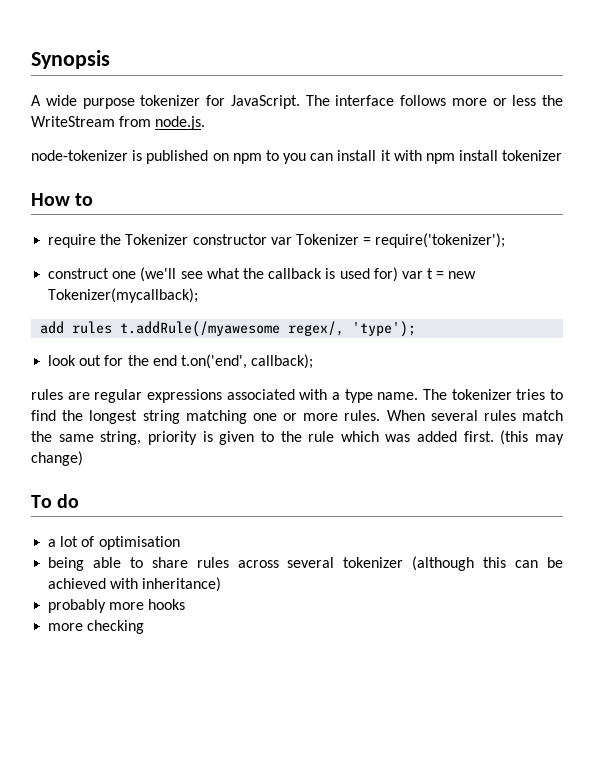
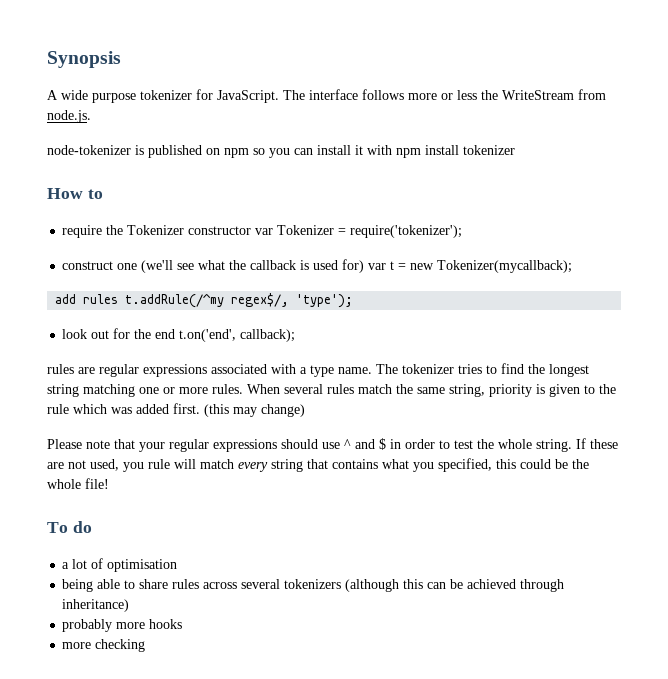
- node-tokenizer is published on npm to you can install it with npm install tokenizer
+ node-tokenizer is published on npm so you can install it with npm install tokenizer
- add rules t.addRule(/myawesome regex/, 'type');
+ add rules t.addRule(/^my regex$/, 'type');
+ Please note that your regular expressions should use ^ and $ in order to test the whole string. If these are not used, you rule will match every string that contains what you specified, this could be the whole file!
- being able to share rules across several tokenizer (although this can be achieved with inheritance)
+ being able to share rules across several tokenizers (although this can be achieved through inheritance)

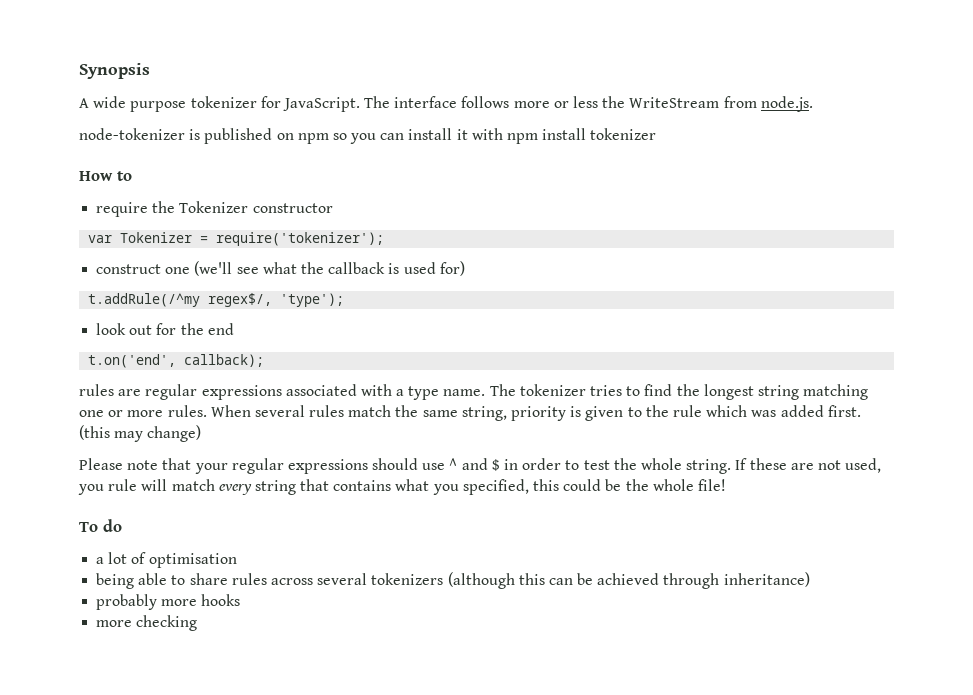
- require the Tokenizer constructor var Tokenizer = require('tokenizer');
+ require the Tokenizer constructor
+ var Tokenizer = require('tokenizer');
- construct one (we'll see what the callback is used for) var t = new Tokenizer(mycallback);
- add rules t.addRule(/^my regex$/, 'type');
+ construct one (we'll see what the callback is used for)
+ t.addRule(/^my regex$/, 'type');
- look out for the end t.on('end', callback);
+ look out for the end
+ t.on('end', callback);

